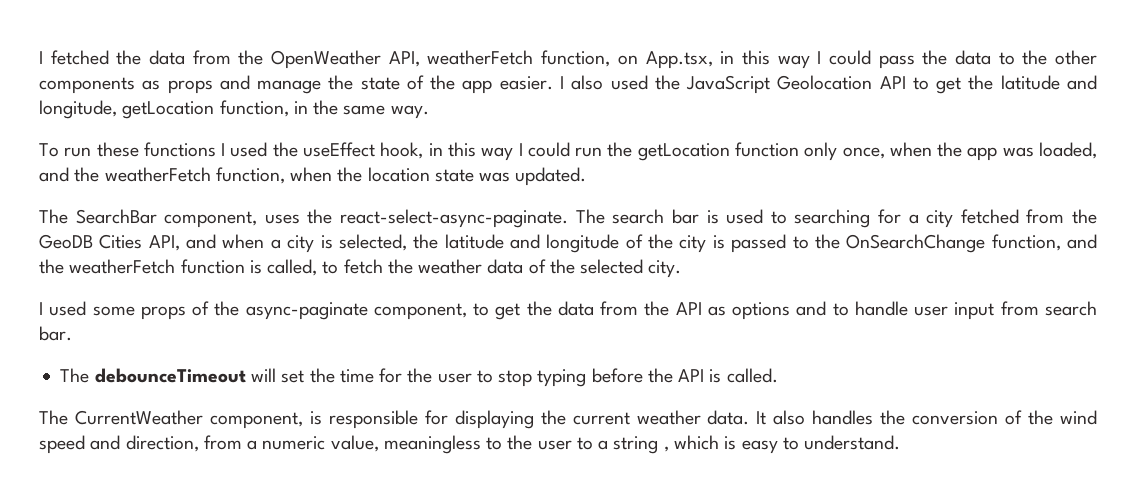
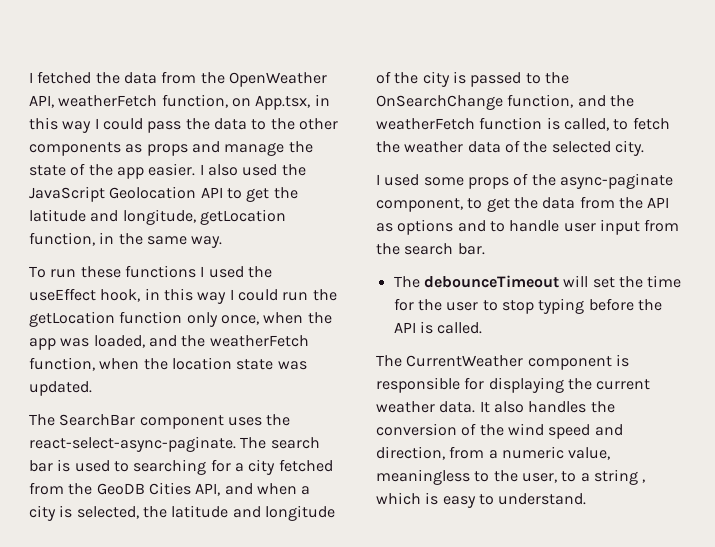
- The SearchBar component, uses the react-select-async-paginate.
+ The SearchBar component uses the react-select-async-paginate.
- I used some props of the async-paginate component, to get the data from the API as options and to handle user input from search bar.
+ I used some props of the async-paginate component, to get the data from the API as options and to handle user input from the search bar.
- The CurrentWeather component, is responsible for displaying the current weather data.
+ The CurrentWeather component is responsible for displaying the current weather data.
- It also handles the conversion of the wind speed and direction, from a numeric value, meaningless to the user to a string , which is easy to understand.
+ It also handles the conversion of the wind speed and direction, from a numeric value, meaningless to the user, to a string , which is easy to understand.

